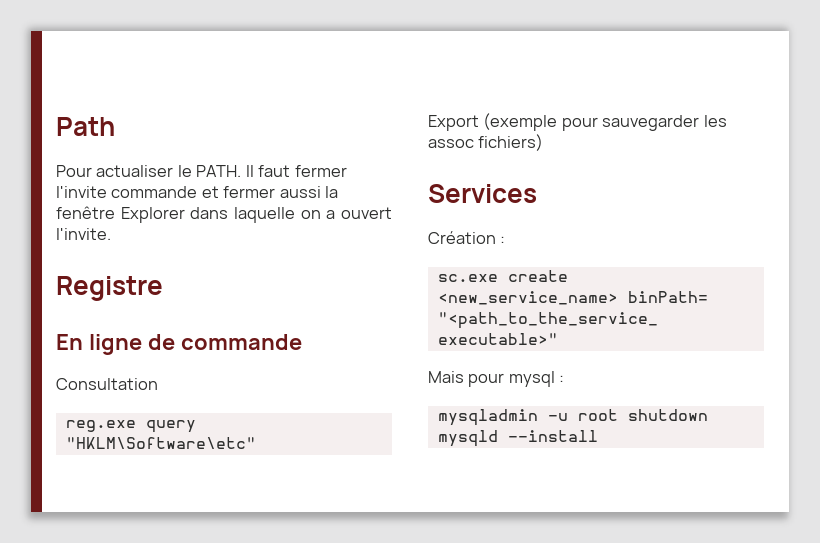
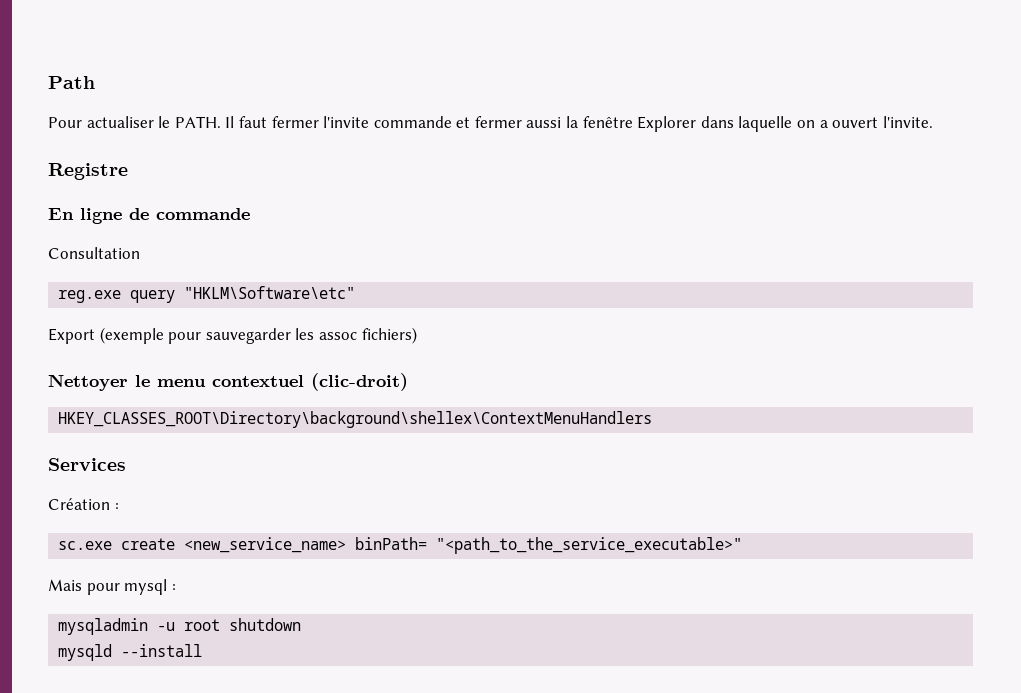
+ Nettoyer le menu contextuel (clic-droit)
+ HKEY_CLASSES_ROOT\Directory\background\shellex\ContextMenuHandlers

